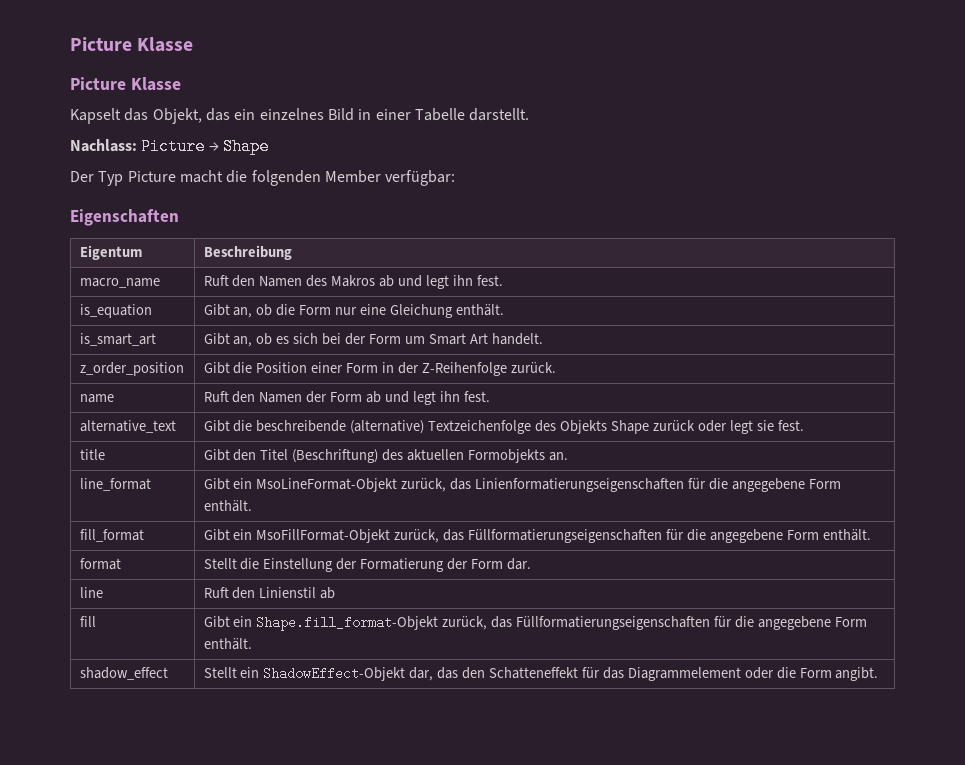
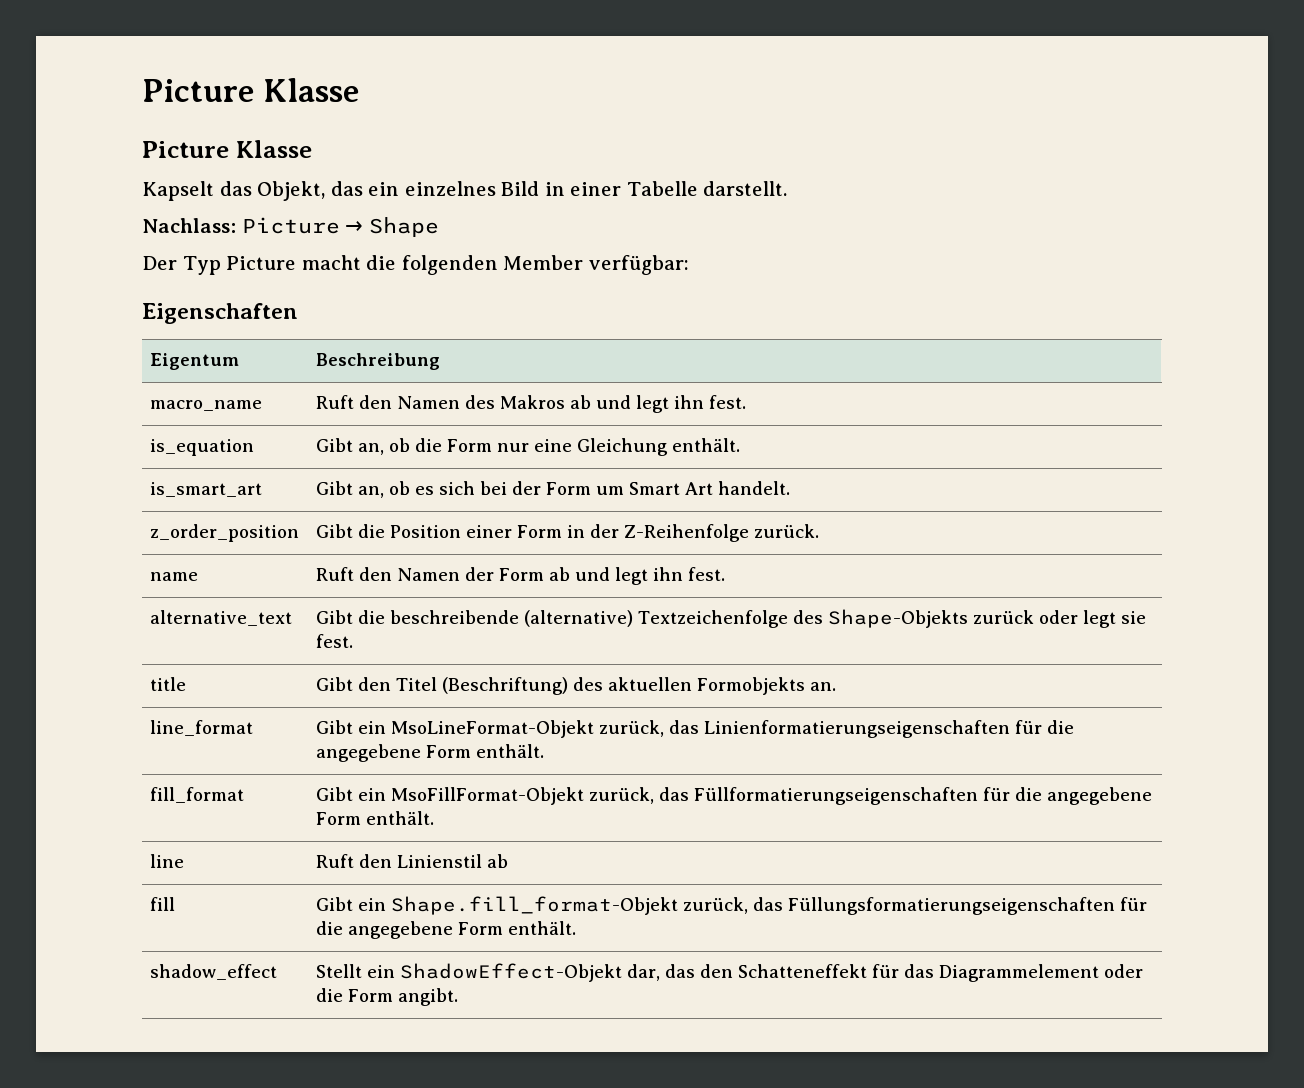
- alternative_text | Gibt die beschreibende (alternative) Textzeichenfolge des Objekts Shape zurück oder legt sie fest.
+ alternative_text | Gibt die beschreibende (alternative) Textzeichenfolge des Shape-Objekts zurück oder legt sie fest.
- format | Stellt die Einstellung der Formatierung der Form dar.
- fill | Gibt ein Shape.fill_format-Objekt zurück, das Füllformatierungseigenschaften für die angegebene Form enthält.
+ fill | Gibt ein Shape.fill_format-Objekt zurück, das Füllungsformatierungseigenschaften für die angegebene Form enthält.

